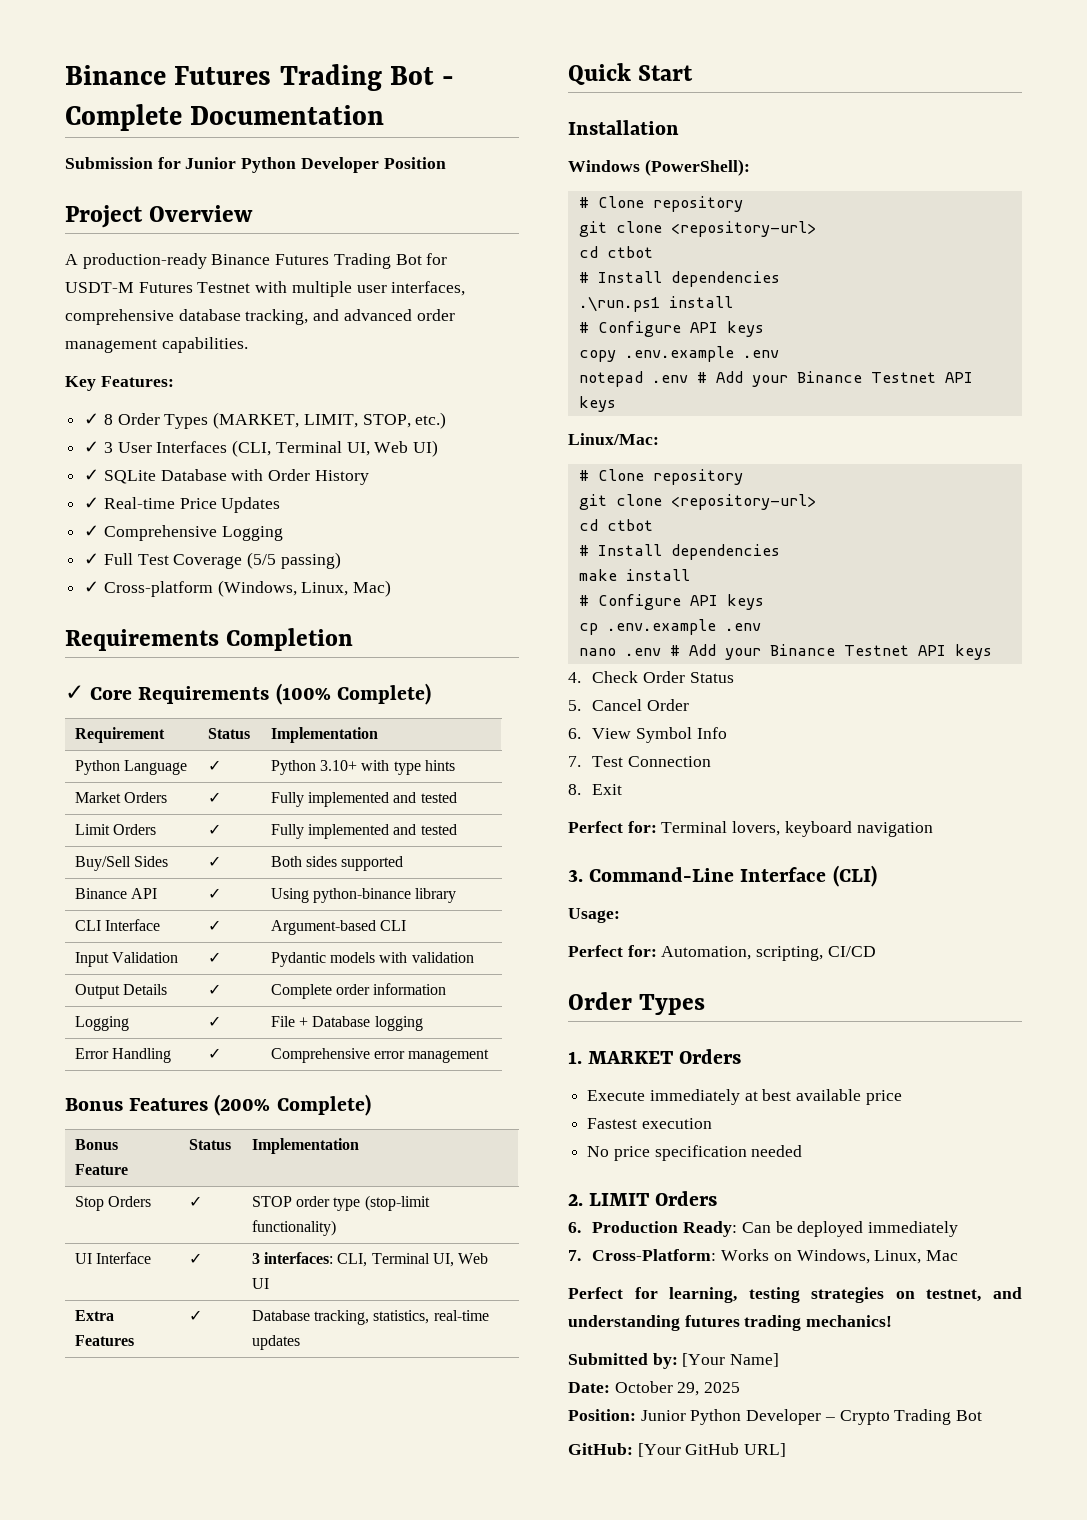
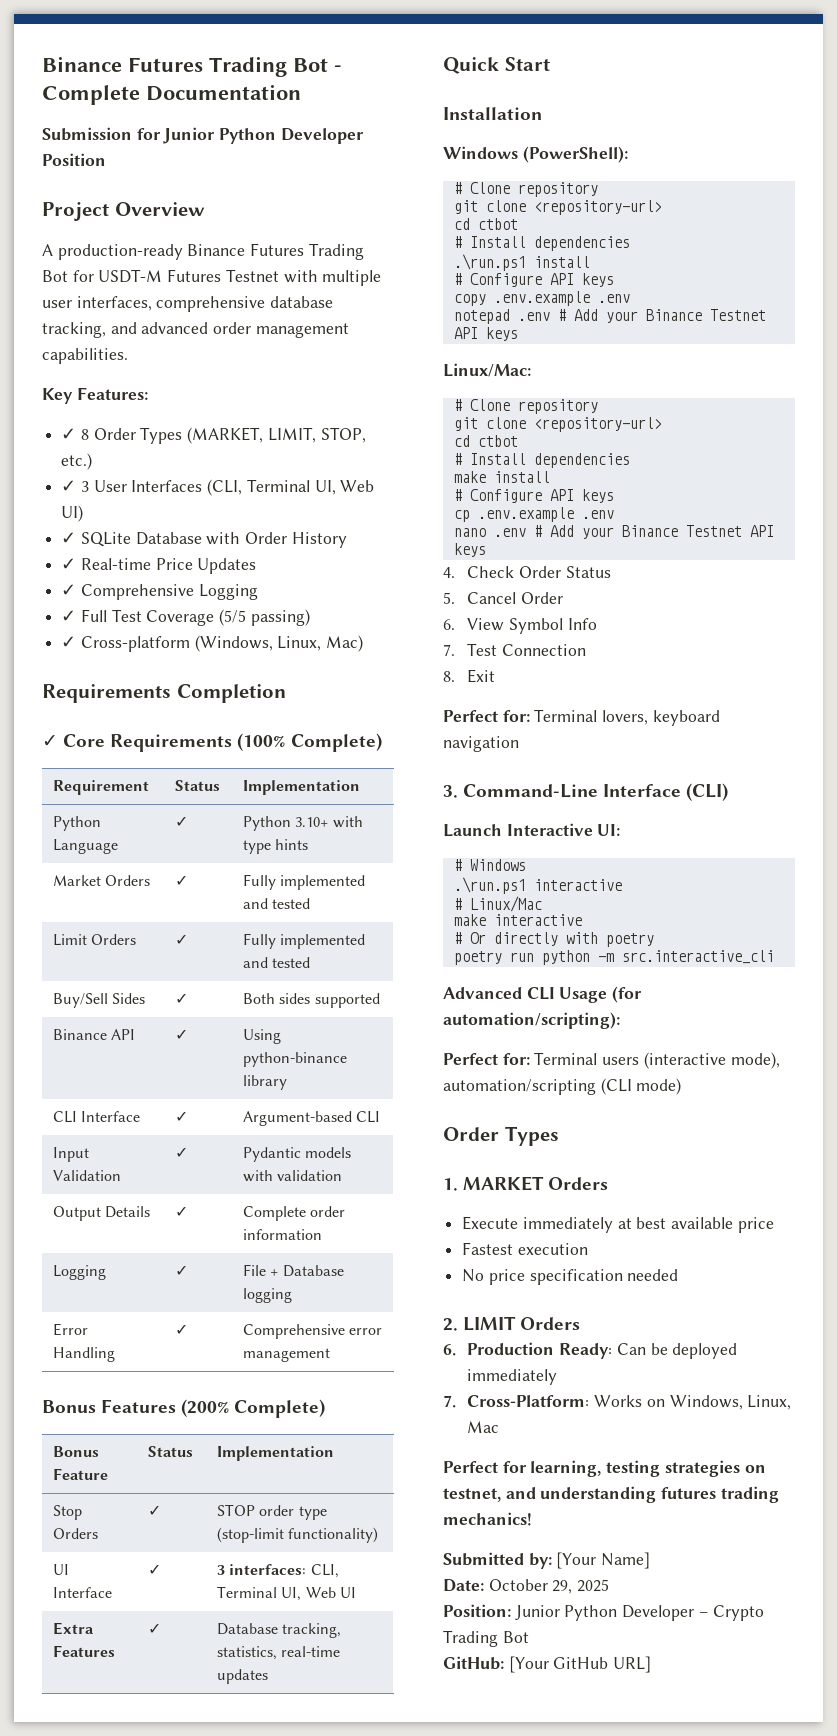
- Usage:
- Perfect for: Automation, scripting, CI/CD
+ Launch Interactive UI:
+ # Windows
+ .\run.ps1 interactive
+ # Linux/Mac
+ make interactive
+ # Or directly with poetry
+ poetry run python -m src.interactive_cli
+ Advanced CLI Usage (for automation/scripting):
+ Perfect for: Terminal users (interactive mode), automation/scripting (CLI mode)

